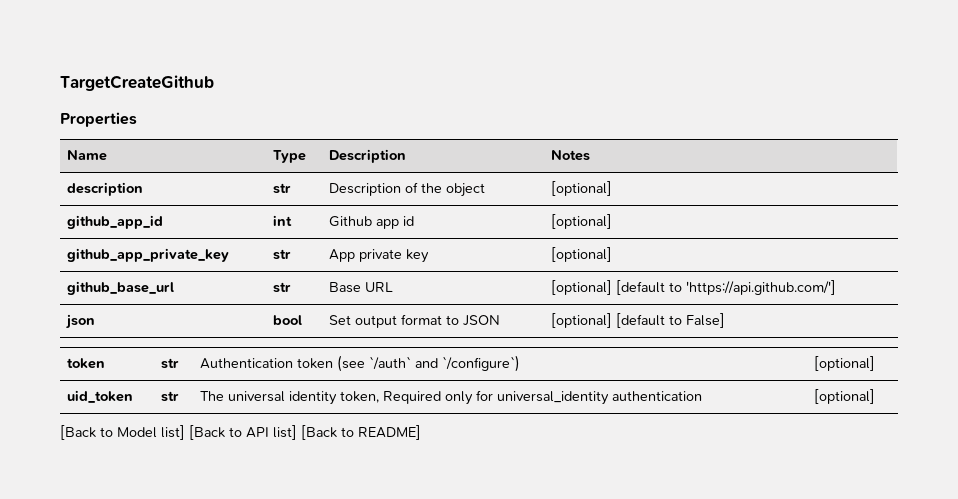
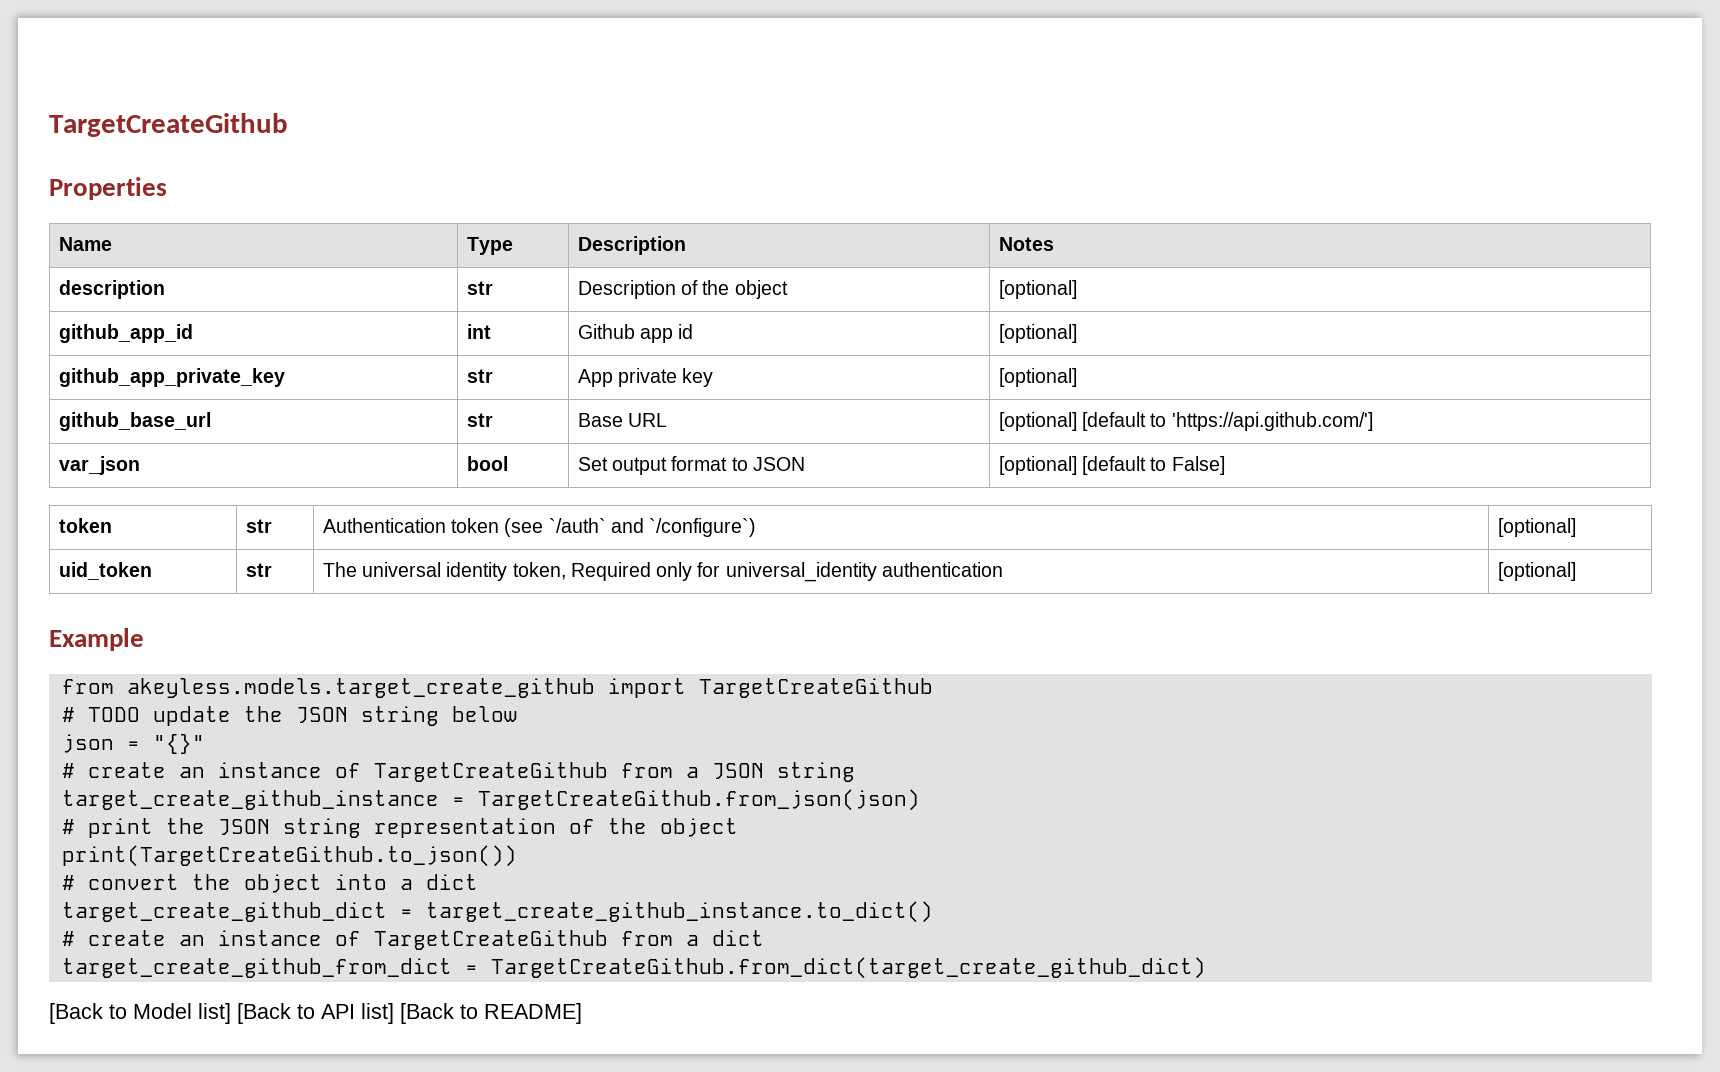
- json | bool | Set output format to JSON | [optional] [default to False]
+ var_json | bool | Set output format to JSON | [optional] [default to False]
+ Example
+ from akeyless.models.target_create_github import TargetCreateGithub
+ # TODO update the JSON string below
+ json = "{}"
+ # create an instance of TargetCreateGithub from a JSON string
+ target_create_github_instance = TargetCreateGithub.from_json(json)
+ # print the JSON string representation of the object
+ print(TargetCreateGithub.to_json())
+ # convert the object into a dict
+ target_create_github_dict = target_create_github_instance.to_dict()
+ # create an instance of TargetCreateGithub from a dict
+ target_create_github_from_dict = TargetCreateGithub.from_dict(target_create_github_dict)

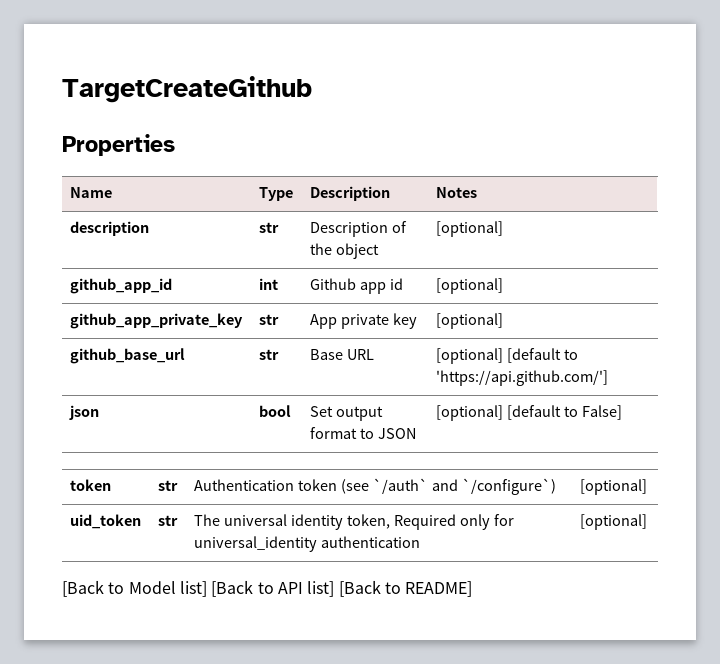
- var_json | bool | Set output format to JSON | [optional] [default to False]
+ json | bool | Set output format to JSON | [optional] [default to False]
- Example
- from akeyless.models.target_create_github import TargetCreateGithub
- # TODO update the JSON string below
- json = "{}"
- # create an instance of TargetCreateGithub from a JSON string
- target_create_github_instance = TargetCreateGithub.from_json(json)
- # print the JSON string representation of the object
- print(TargetCreateGithub.to_json())
- # convert the object into a dict
- target_create_github_dict = target_create_github_instance.to_dict()
- # create an instance of TargetCreateGithub from a dict
- target_create_github_from_dict = TargetCreateGithub.from_dict(target_create_github_dict)

